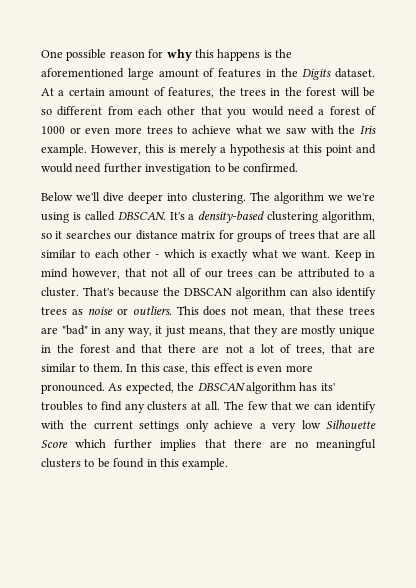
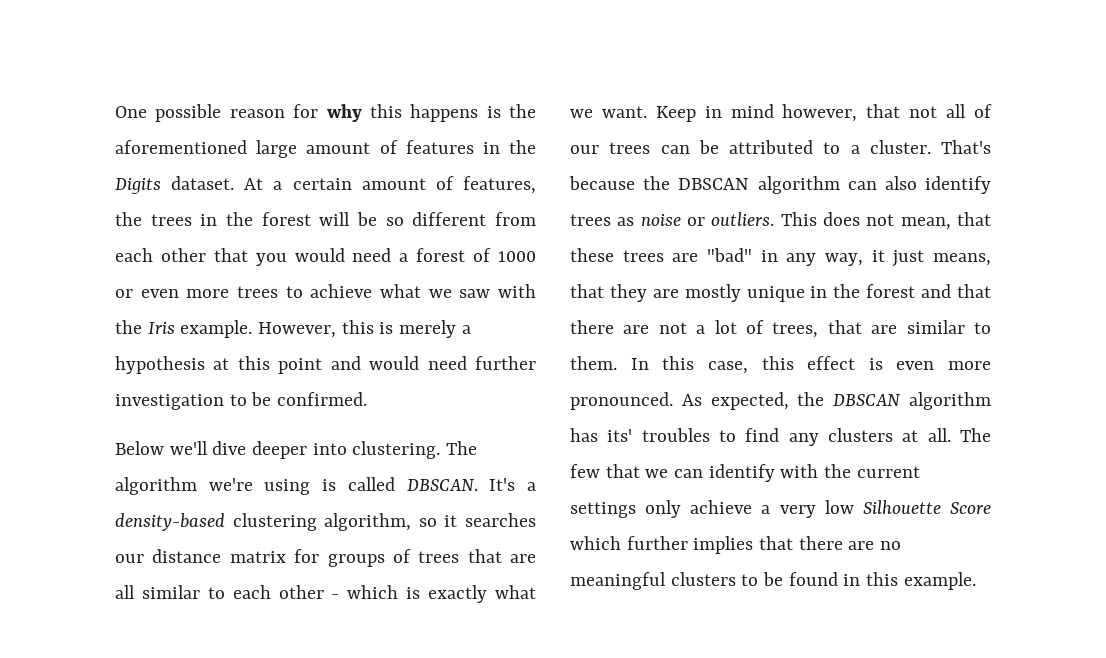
- The algorithm we we're using is called DBSCAN.
+ The algorithm we're using is called DBSCAN.

